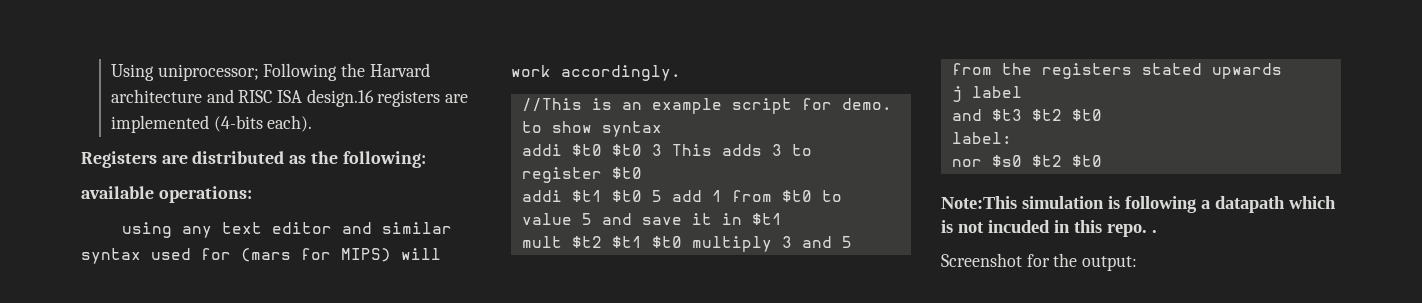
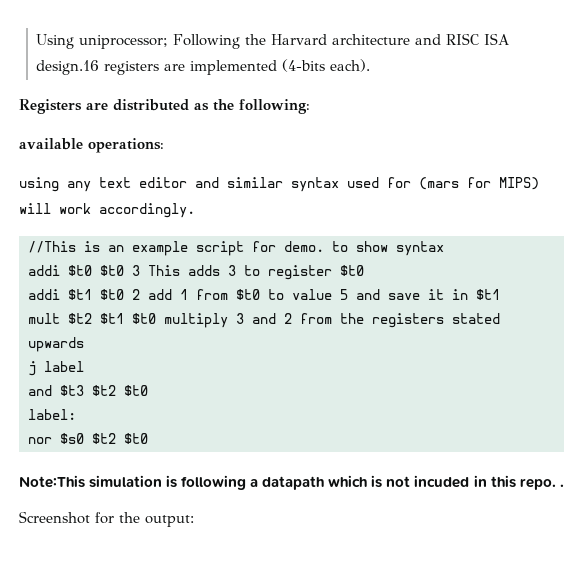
- addi $t1 $t0 5 add 1 from $t0 to value 5 and save it in $t1
+ addi $t1 $t0 2 add 1 from $t0 to value 5 and save it in $t1
- mult $t2 $t1 $t0 multiply 3 and 5 from the registers stated upwards
+ mult $t2 $t1 $t0 multiply 3 and 2 from the registers stated upwards

